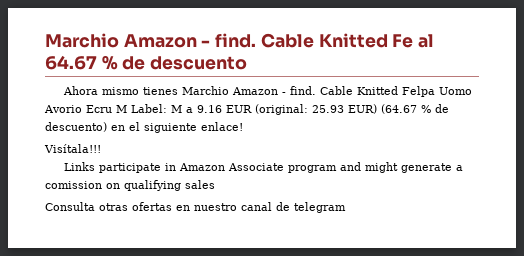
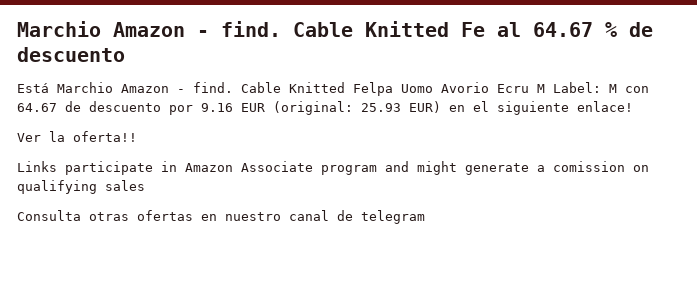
- Ahora mismo tienes Marchio Amazon - find.
+ Está Marchio Amazon - find.
- Cable Knitted Felpa Uomo Avorio Ecru M Label: M a 9.16 EUR (original: 25.93 EUR) (64.67 % de descuento) en el siguiente enlace!
+ Cable Knitted Felpa Uomo Avorio Ecru M Label: M con 64.67 de descuento por 9.16 EUR (original: 25.93 EUR) en el siguiente enlace!
- Visítala!!!
+ Ver la oferta!!

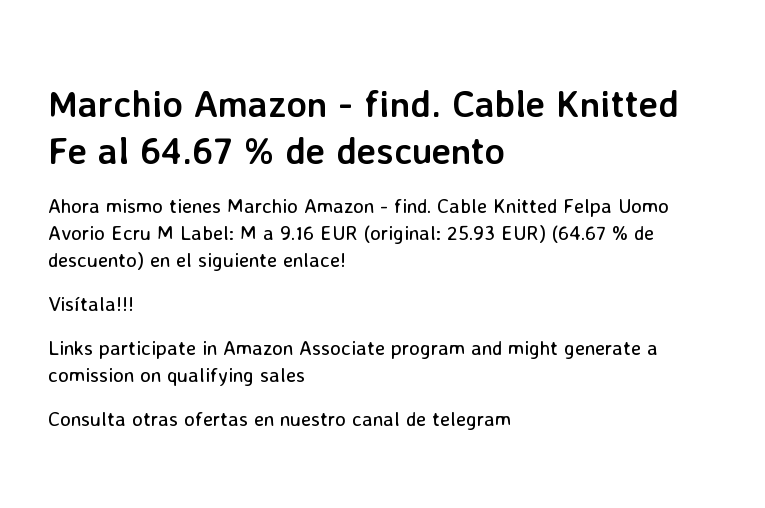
- Está Marchio Amazon - find.
+ Ahora mismo tienes Marchio Amazon - find.
- Cable Knitted Felpa Uomo Avorio Ecru M Label: M con 64.67 de descuento por 9.16 EUR (original: 25.93 EUR) en el siguiente enlace!
+ Cable Knitted Felpa Uomo Avorio Ecru M Label: M a 9.16 EUR (original: 25.93 EUR) (64.67 % de descuento) en el siguiente enlace!
- Ver la oferta!!
+ Visítala!!!

